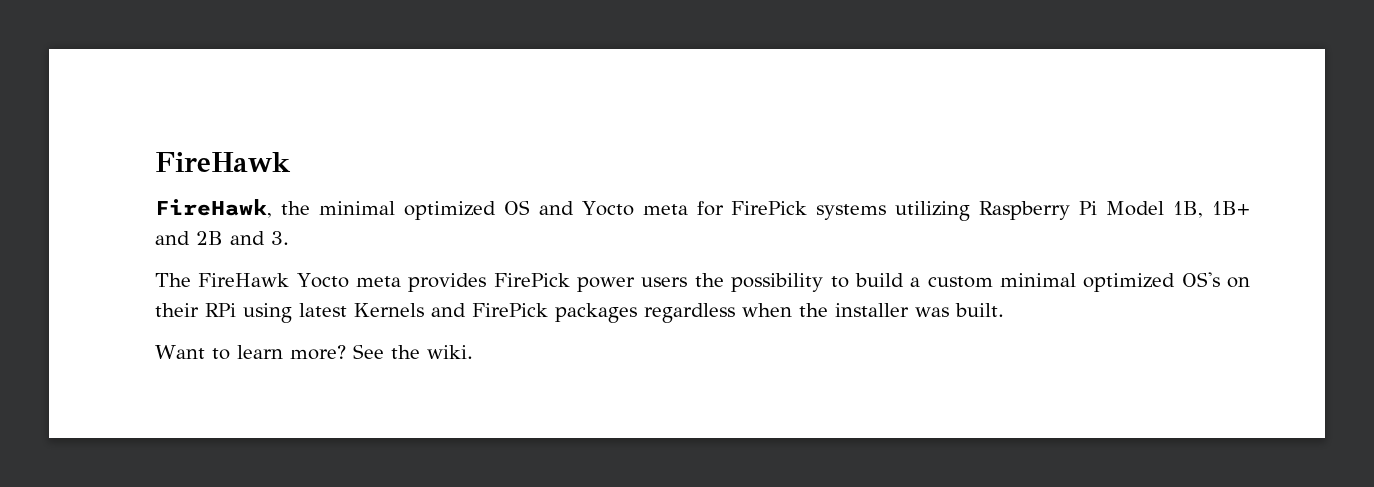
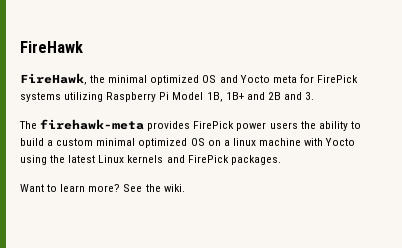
- The FireHawk Yocto meta provides FirePick power users the possibility to build a custom minimal optimized OS's on their RPi using latest Kernels and FirePick packages regardless when the installer was built.
+ The firehawk-meta provides FirePick power users the ability to build a custom minimal optimized OS on a linux machine with Yocto using the latest Linux kernels and FirePick packages.

